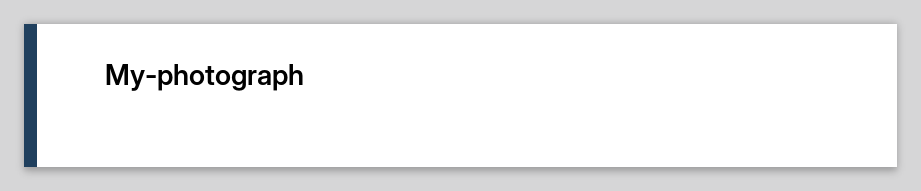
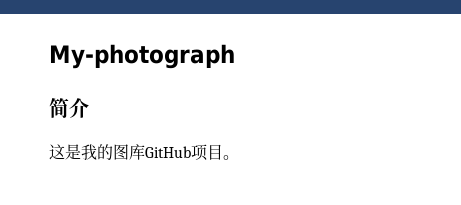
+ 简介
+ 这是我的图库GitHub项目。

